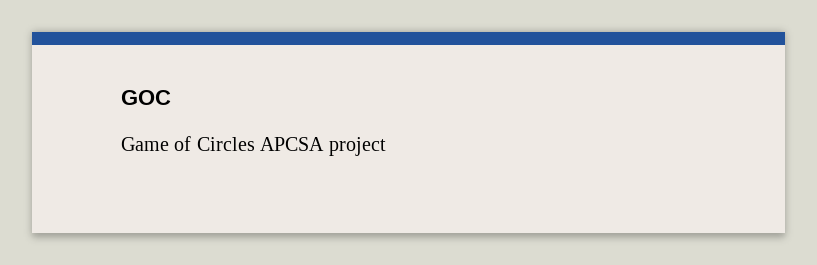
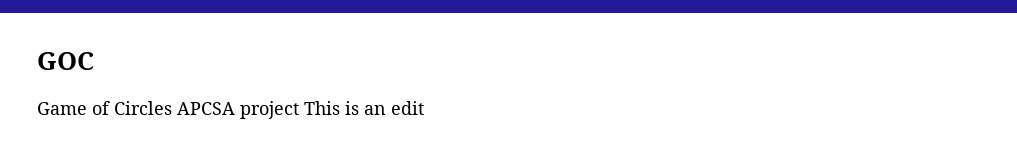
- Game of Circles APCSA project
+ Game of Circles APCSA project This is an edit

